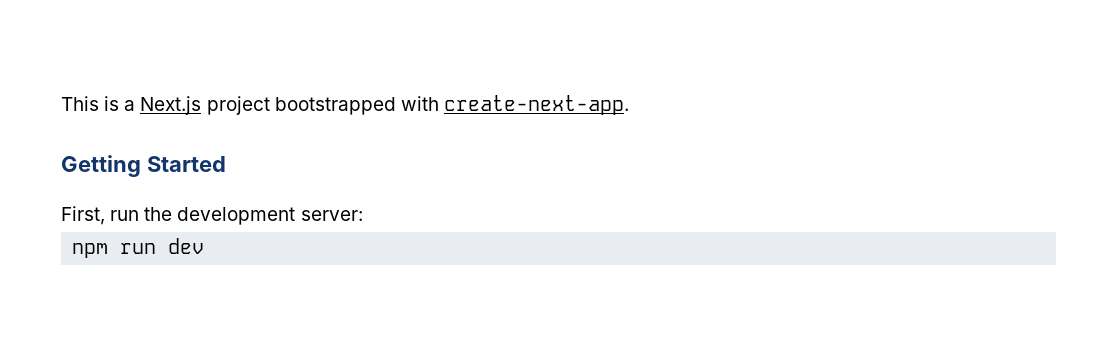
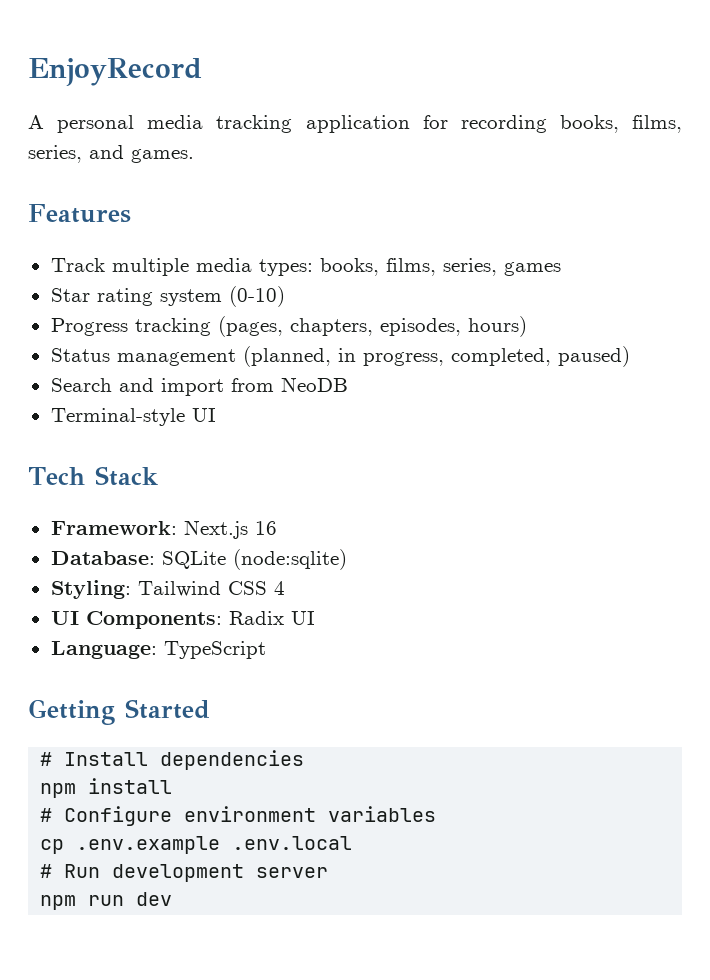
- This is a Next.js project bootstrapped with create-next-app.
+ EnjoyRecord
+ A personal media tracking application for recording books, films, series, and games.
+ Features
+ Track multiple media types: books, films, series, games
+ Star rating system (0-10)
+ Progress tracking (pages, chapters, episodes, hours)
+ Status management (planned, in progress, completed, paused)
+ Search and import from NeoDB
+ Terminal-style UI
+ Tech Stack
+ Framework: Next.js 16
+ Database: SQLite (node:sqlite)
+ Styling: Tailwind CSS 4
+ UI Components: Radix UI
+ Language: TypeScript
  Getting Started
- First, run the development server:
+ # Install dependencies
+ npm install
+ # Configure environment variables
+ cp .env.example .env.local
+ # Run development server

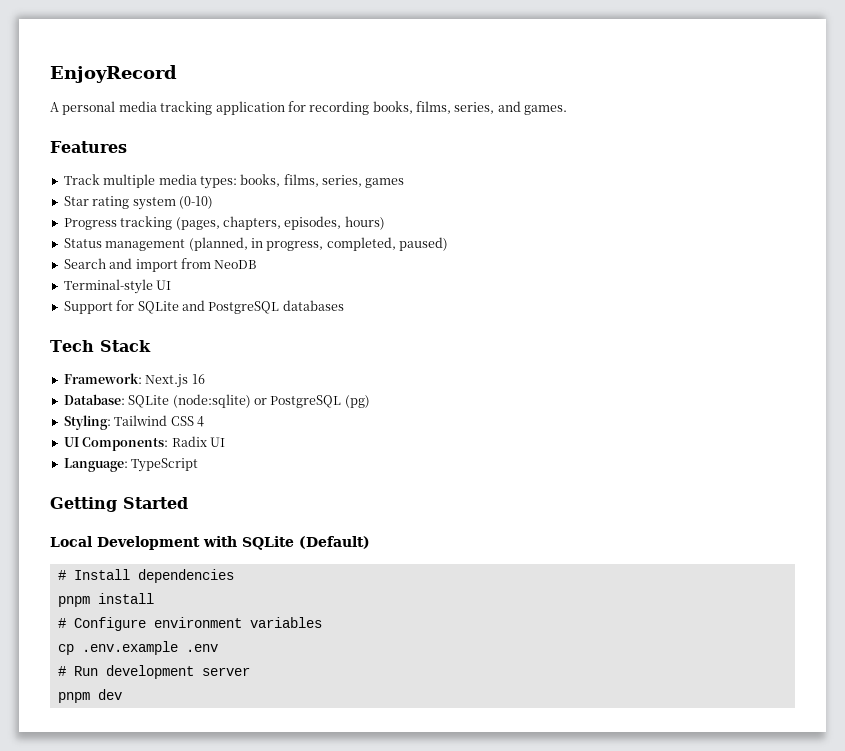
+ Support for SQLite and PostgreSQL databases
- Database: SQLite (node:sqlite)
+ Database: SQLite (node:sqlite) or PostgreSQL (pg)
+ Local Development with SQLite (Default)
- npm install
+ pnpm install
- cp .env.example .env.local
+ cp .env.example .env
- npm run dev
+ pnpm dev

